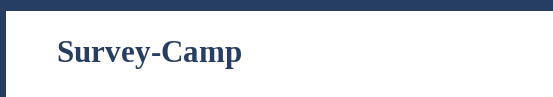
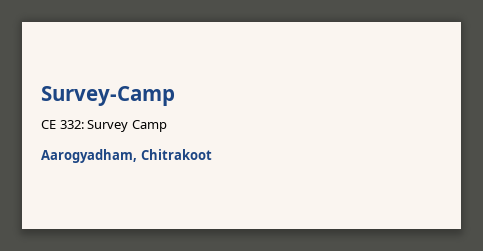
+ CE 332: Survey Camp
+ Aarogyadham, Chitrakoot

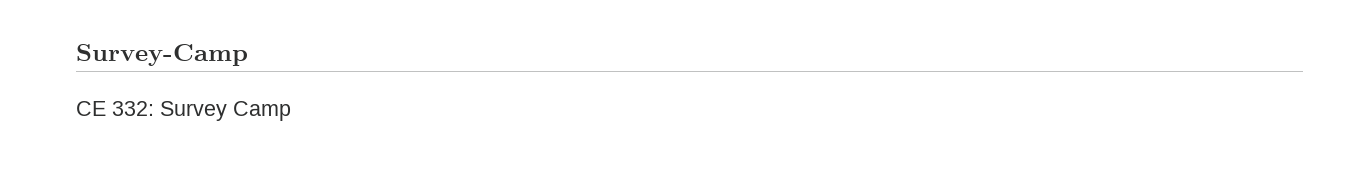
- Aarogyadham, Chitrakoot

